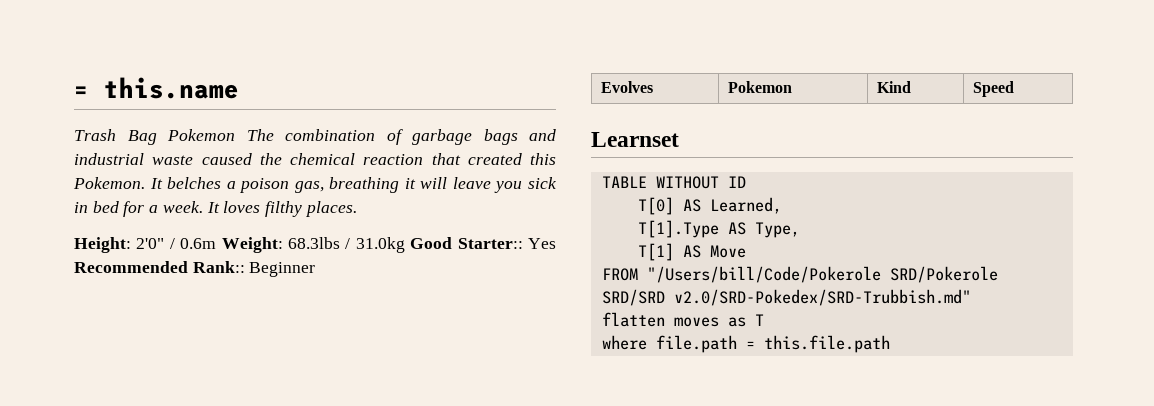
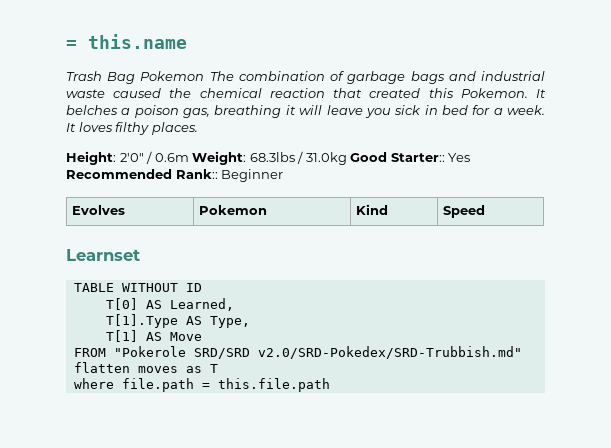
- FROM "/Users/bill/Code/Pokerole SRD/Pokerole SRD/SRD v2.0/SRD-Pokedex/SRD-Trubbish.md"
+ FROM "Pokerole SRD/SRD v2.0/SRD-Pokedex/SRD-Trubbish.md"

